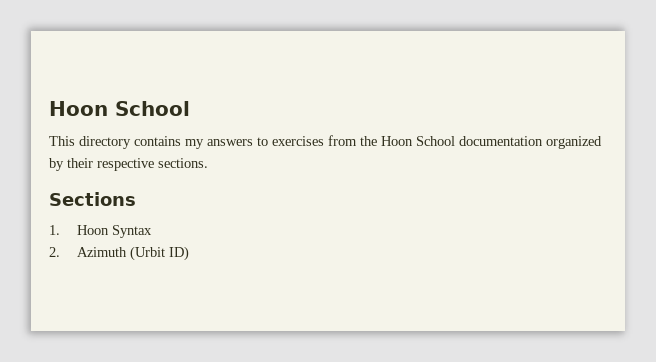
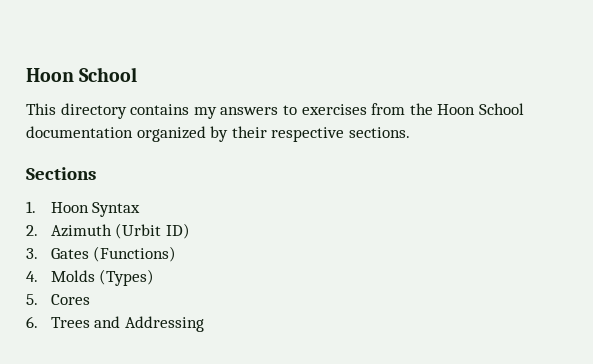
+ 3. Gates (Functions)
+ 4. Molds (Types)
+ 5. Cores
+ 6. Trees and Addressing

